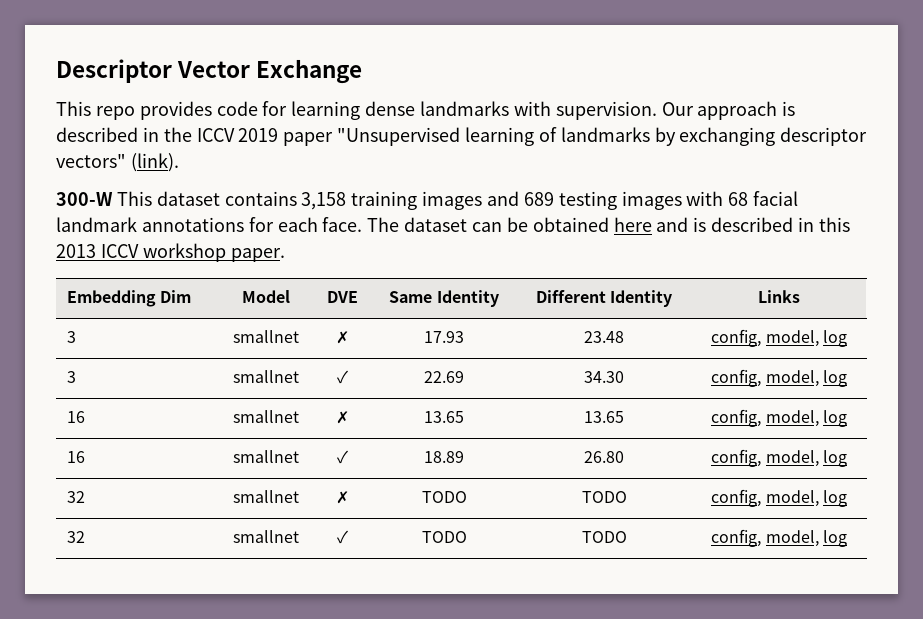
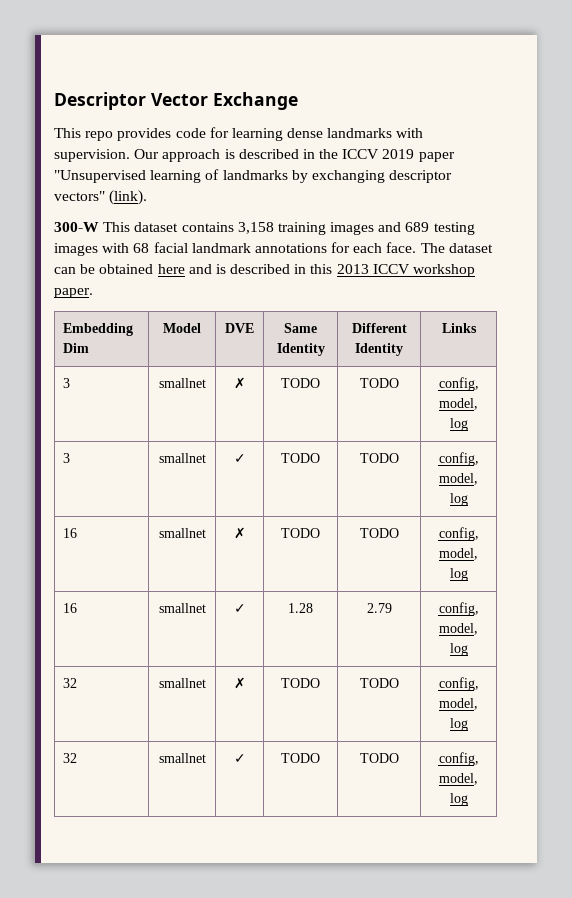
- 3 | smallnet | ✗ | 17.93 | 23.48 | config, model, log
+ 3 | smallnet | ✗ | TODO | TODO | config, model, log
- 3 | smallnet | ✓ | 22.69 | 34.30 | config, model, log
+ 3 | smallnet | ✓ | TODO | TODO | config, model, log
- 16 | smallnet | ✗ | 13.65 | 13.65 | config, model, log
+ 16 | smallnet | ✗ | TODO | TODO | config, model, log
- 16 | smallnet | ✓ | 18.89 | 26.80 | config, model, log
+ 16 | smallnet | ✓ | 1.28 | 2.79 | config, model, log

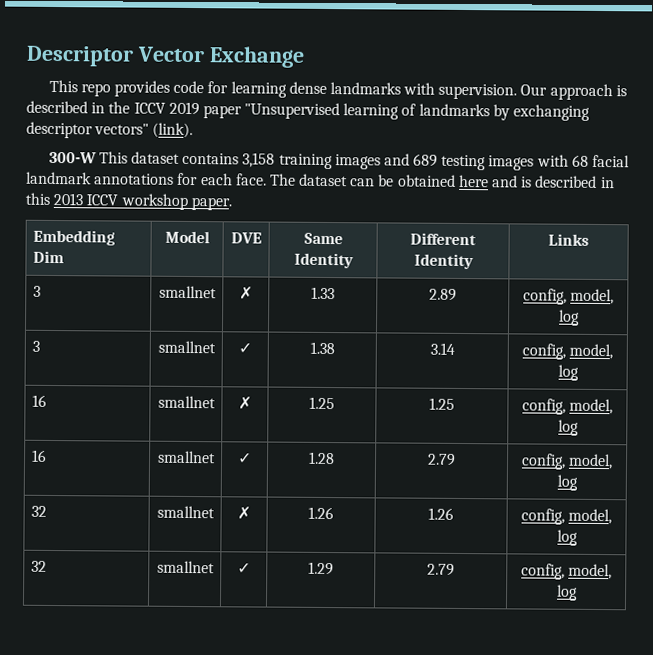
- 3 | smallnet | ✗ | TODO | TODO | config, model, log
+ 3 | smallnet | ✗ | 1.33 | 2.89 | config, model, log
- 3 | smallnet | ✓ | TODO | TODO | config, model, log
+ 3 | smallnet | ✓ | 1.38 | 3.14 | config, model, log
- 16 | smallnet | ✗ | TODO | TODO | config, model, log
+ 16 | smallnet | ✗ | 1.25 | 1.25 | config, model, log
- 32 | smallnet | ✗ | TODO | TODO | config, model, log
+ 32 | smallnet | ✗ | 1.26 | 1.26 | config, model, log
- 32 | smallnet | ✓ | TODO | TODO | config, model, log
+ 32 | smallnet | ✓ | 1.29 | 2.79 | config, model, log

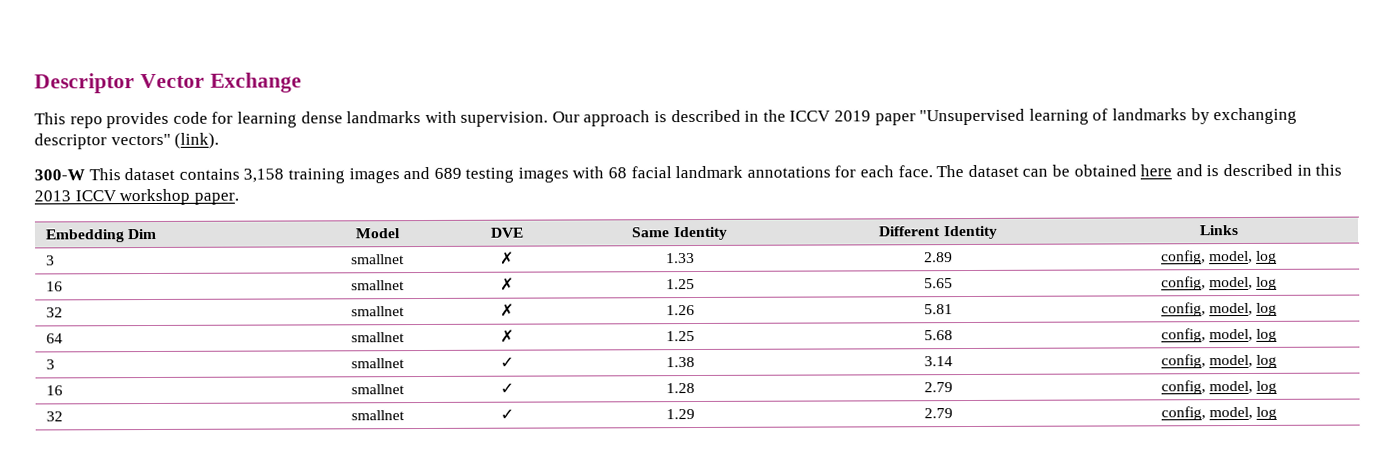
+ 16 | smallnet | ✗ | 1.25 | 5.65 | config, model, log
+ 32 | smallnet | ✗ | 1.26 | 5.81 | config, model, log
+ 64 | smallnet | ✗ | 1.25 | 5.68 | config, model, log
- 16 | smallnet | ✗ | 1.25 | 1.25 | config, model, log
- 32 | smallnet | ✗ | 1.26 | 1.26 | config, model, log

